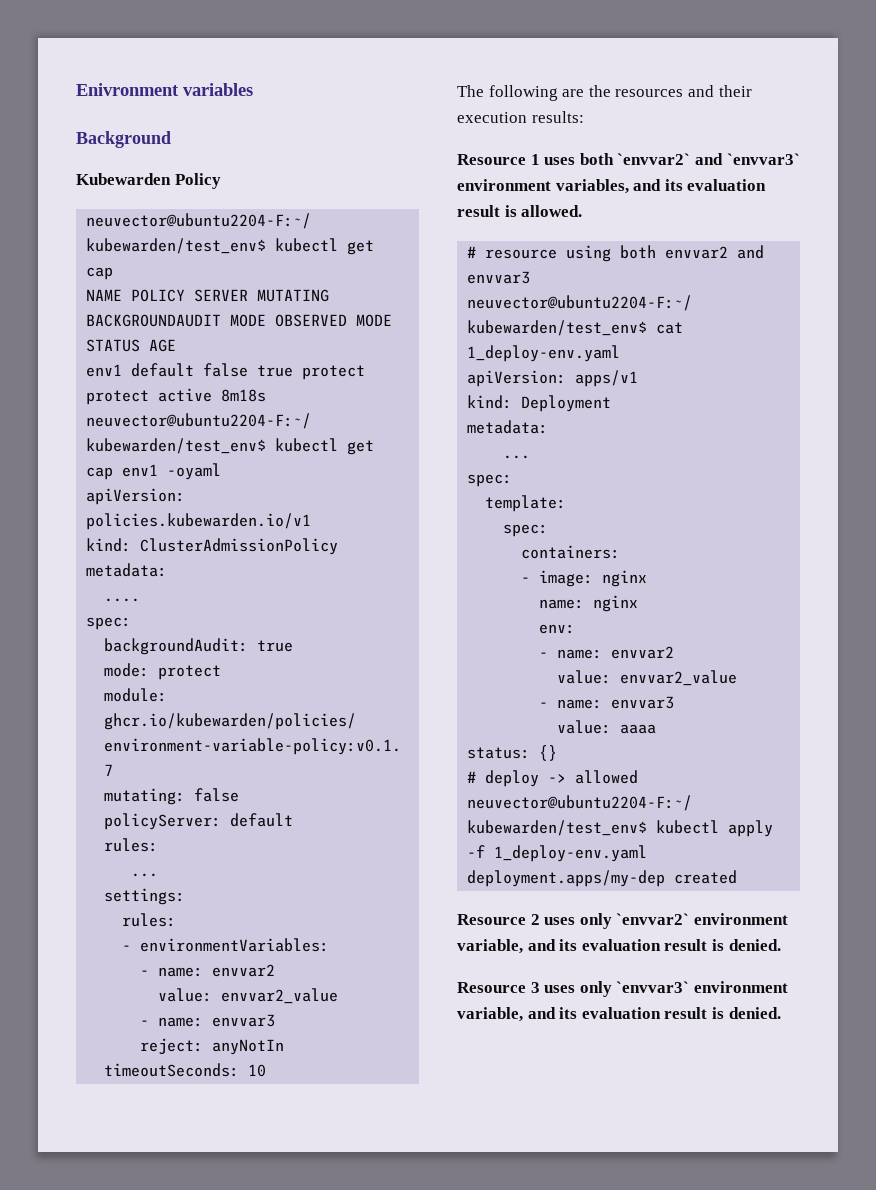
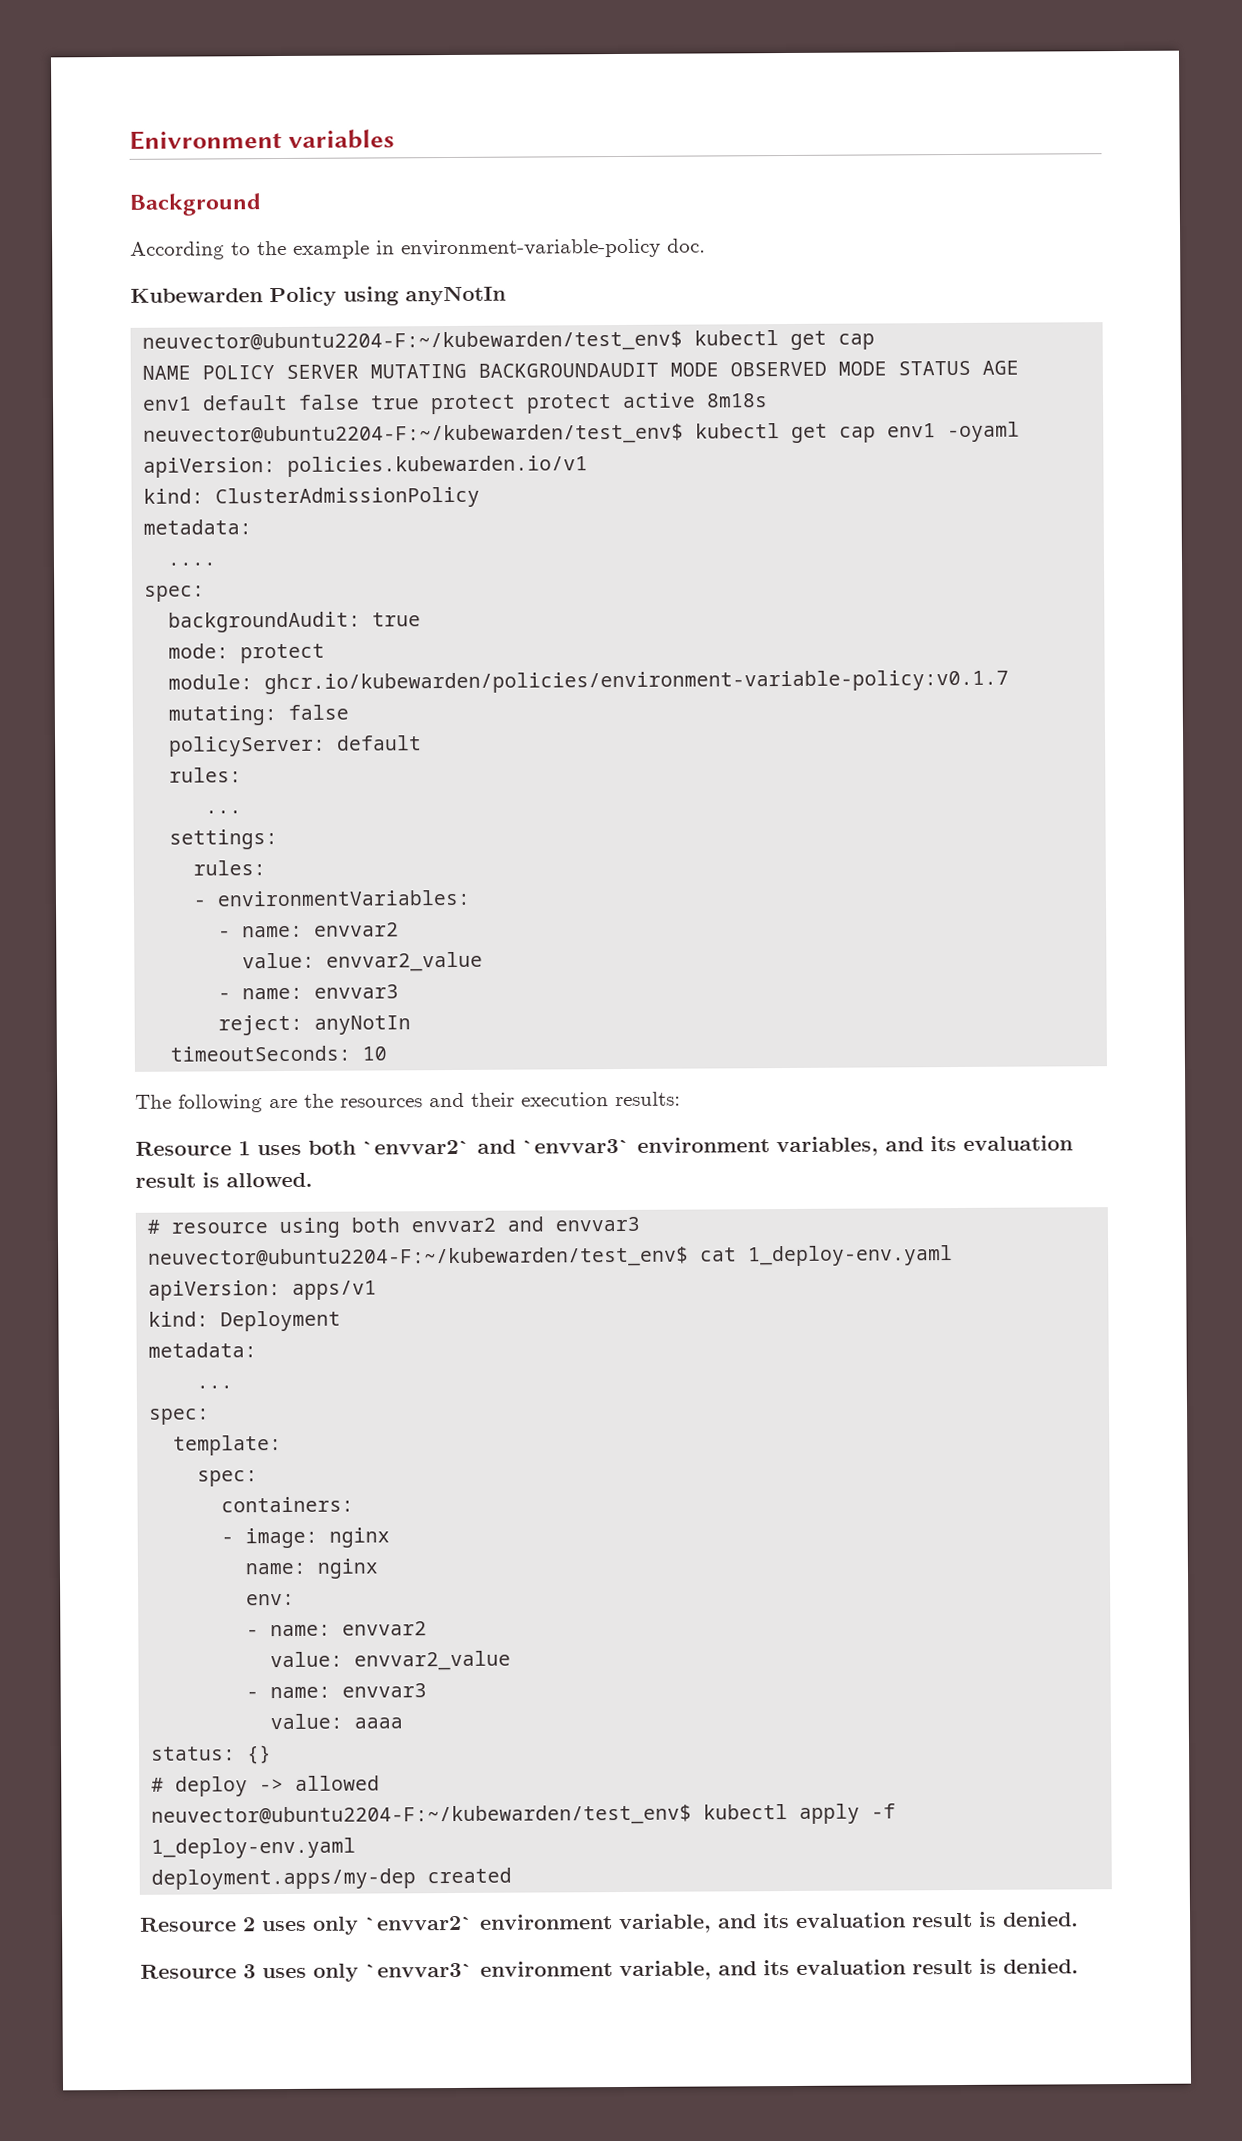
+ According to the example in environment-variable-policy doc.
- Kubewarden Policy
+ Kubewarden Policy using anyNotIn

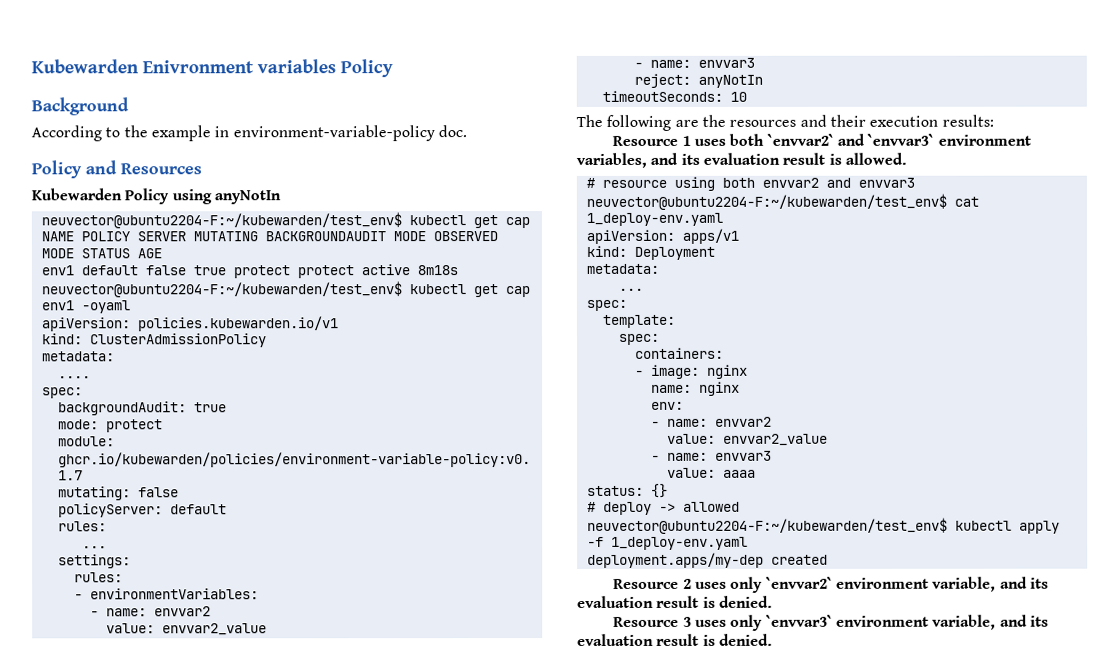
- Enivronment variables
+ Kubewarden Enivronment variables Policy
+ Policy and Resources

